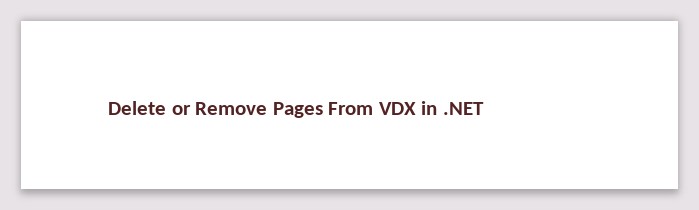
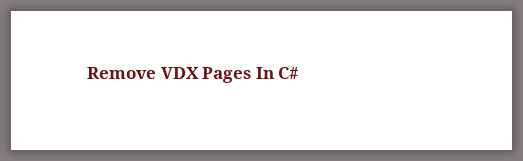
- Delete or Remove Pages From VDX in .NET
+ Remove VDX Pages In C#

